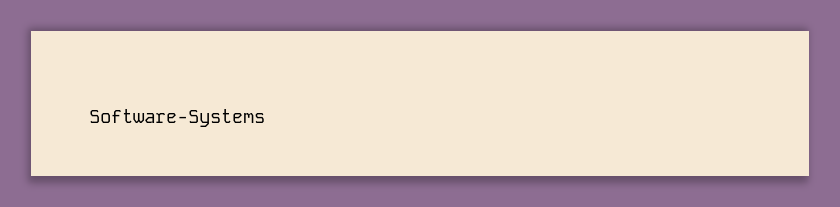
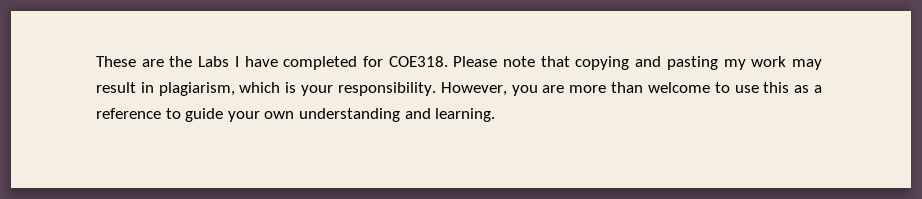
- Software-Systems
+ These are the Labs I have completed for COE318. Please note that copying and pasting my work may result in plagiarism, which is your responsibility. However, you are more than welcome to use this as a reference to guide your own understanding and learning.

